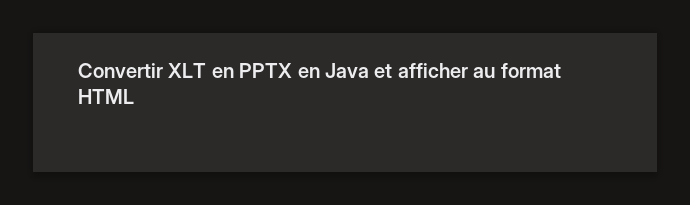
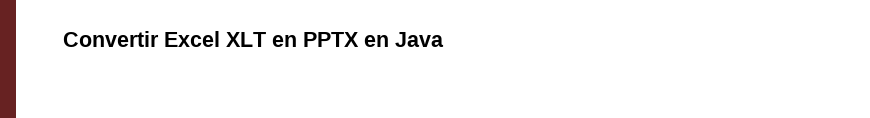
- Convertir XLT en PPTX en Java et afficher au format HTML
+ Convertir Excel XLT en PPTX en Java

